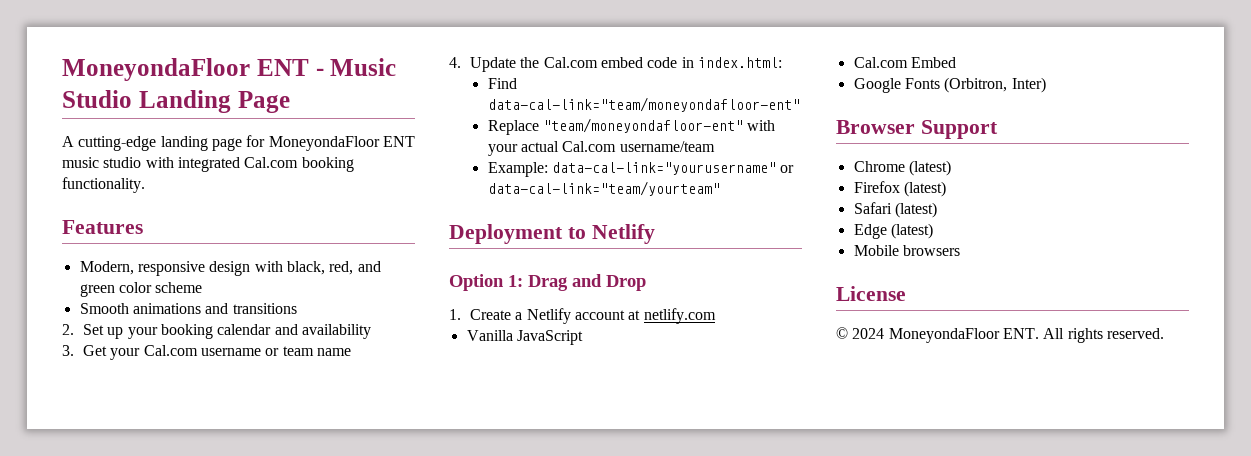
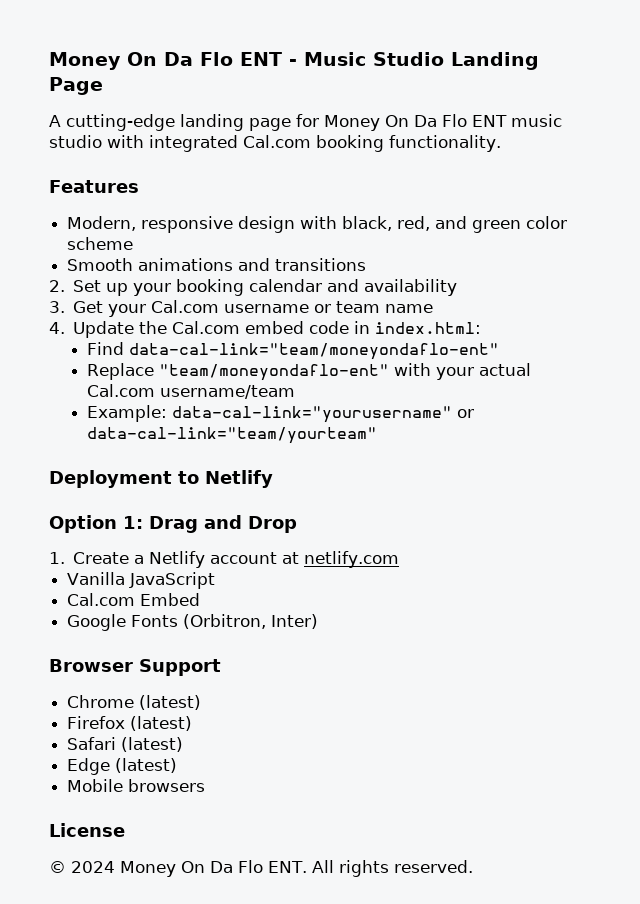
- MoneyondaFloor ENT - Music Studio Landing Page
+ Money On Da Flo ENT - Music Studio Landing Page
- A cutting-edge landing page for MoneyondaFloor ENT music studio with integrated Cal.com booking functionality.
+ A cutting-edge landing page for Money On Da Flo ENT music studio with integrated Cal.com booking functionality.
- Find data-cal-link="team/moneyondafloor-ent"
+ Find data-cal-link="team/moneyondaflo-ent"
- Replace "team/moneyondafloor-ent" with your actual Cal.com username/team
+ Replace "team/moneyondaflo-ent" with your actual Cal.com username/team
- © 2024 MoneyondaFloor ENT. All rights reserved.
+ © 2024 Money On Da Flo ENT. All rights reserved.

